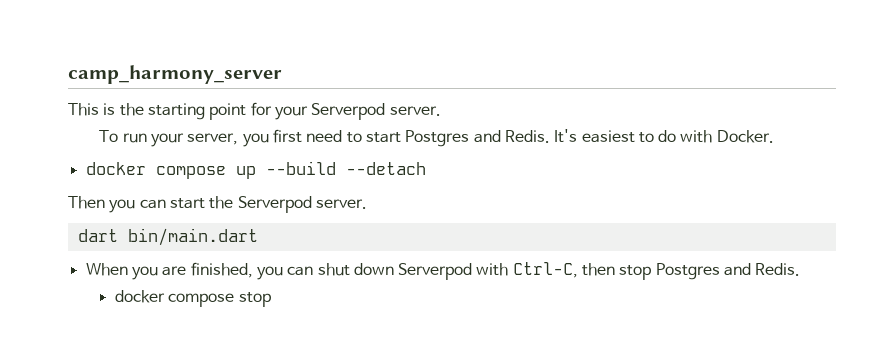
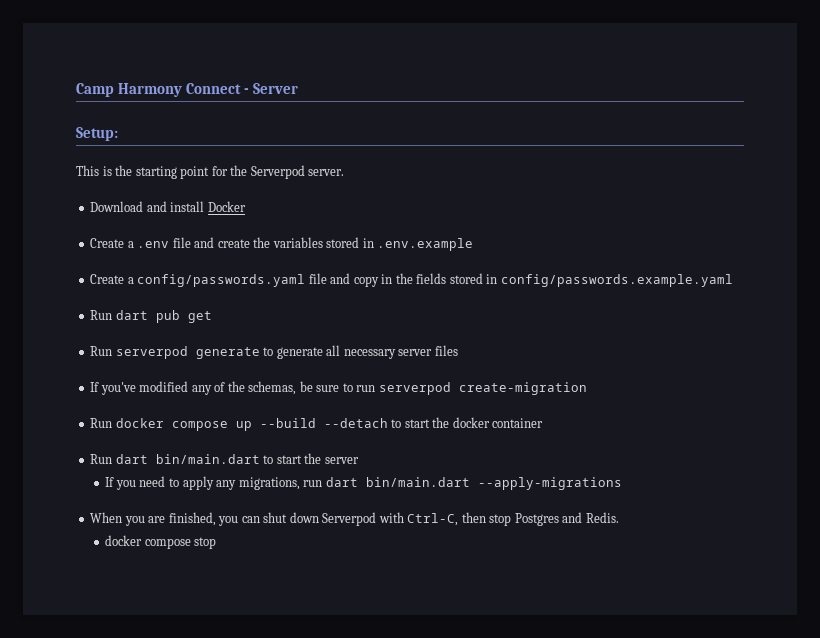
- camp_harmony_server
+ Camp Harmony Connect - Server
+ Setup:
- This is the starting point for your Serverpod server.
- To run your server, you first need to start Postgres and Redis. It's easiest to do with Docker.
- docker compose up --build --detach
- Then you can start the Serverpod server.
- dart bin/main.dart
+ This is the starting point for the Serverpod server.
+ Download and install Docker
+ Create a .env file and create the variables stored in .env.example
+ Create a config/passwords.yaml file and copy in the fields stored in config/passwords.example.yaml
+ Run dart pub get
+ Run serverpod generate to generate all necessary server files
+ If you've modified any of the schemas, be sure to run serverpod create-migration
+ Run docker compose up --build --detach to start the docker container
+ Run dart bin/main.dart to start the server
+ If you need to apply any migrations, run dart bin/main.dart --apply-migrations

